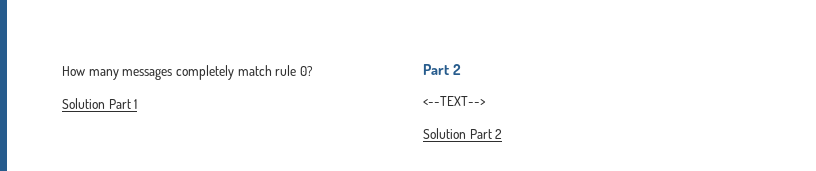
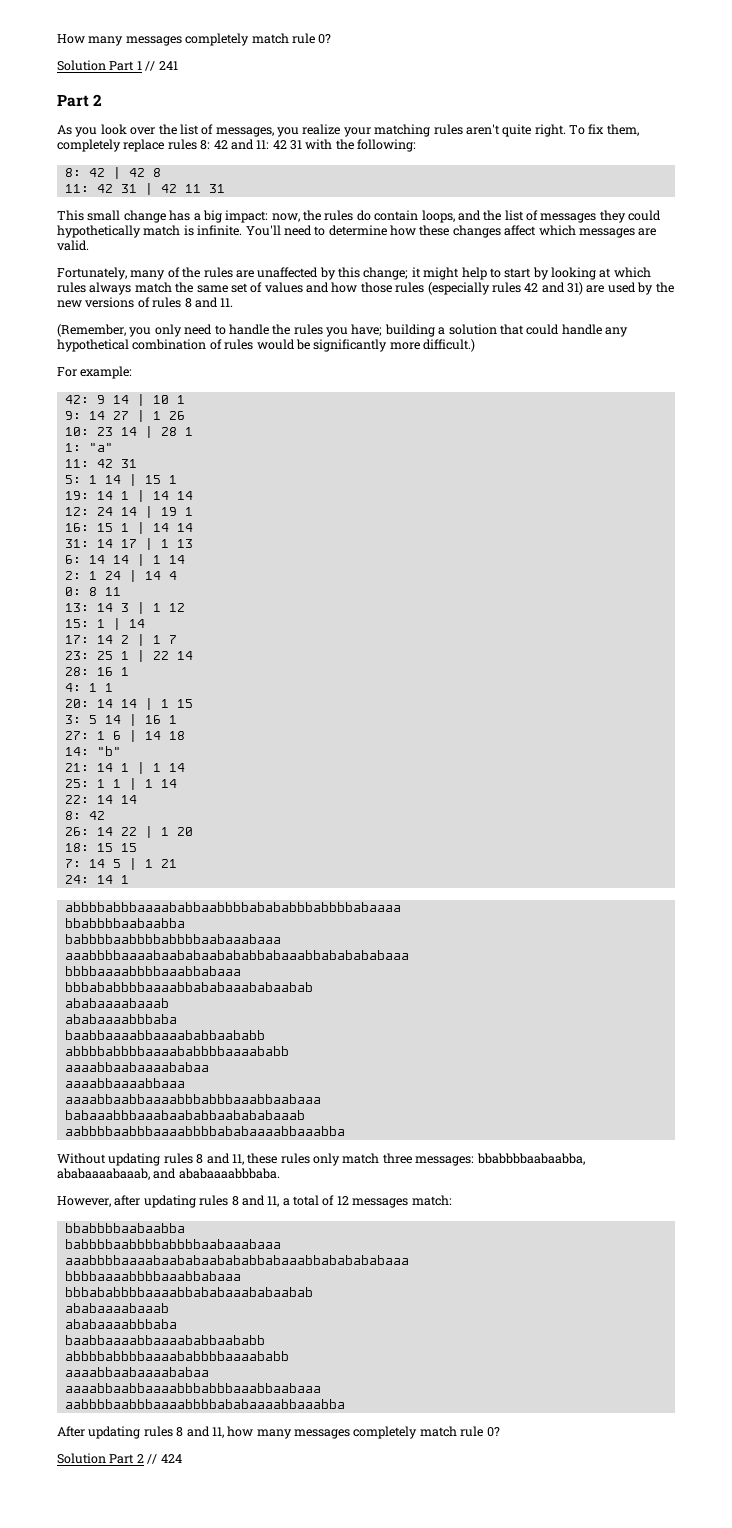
- Solution Part 1
+ Solution Part 1 // 241
  Part 2
- <--TEXT-->
+ As you look over the list of messages, you realize your matching rules aren't quite right. To fix them, completely replace rules 8: 42 and 11: 42 31 with the following:
+ 8: 42 | 42 8
+ 11: 42 31 | 42 11 31
+ This small change has a big impact: now, the rules do contain loops, and the list of messages they could hypothetically match is infinite. You'll need to determine how these changes affect which messages are valid.
+ Fortunately, many of the rules are unaffected by this change; it might help to start by looking at which rules always match the same set of values and how those rules (especially rules 42 and 31) are used by the new versions of rules 8 and 11.
+ (Remember, you only need to handle the rules you have; building a solution that could handle any hypothetical combination of rules would be significantly more difficult.)
+ For example:
+ 42: 9 14 | 10 1
+ 9: 14 27 | 1 26
+ 10: 23 14 | 28 1
+ 1: "a"
+ 11: 42 31
+ 5: 1 14 | 15 1
+ 19: 14 1 | 14 14
+ 12: 24 14 | 19 1
+ 16: 15 1 | 14 14
+ 31: 14 17 | 1 13
+ 6: 14 14 | 1 14
+ 2: 1 24 | 14 4
+ 0: 8 11
+ 13: 14 3 | 1 12
+ 15: 1 | 14
+ 17: 14 2 | 1 7
+ 23: 25 1 | 22 14
+ 28: 16 1
+ 4: 1 1
+ 20: 14 14 | 1 15
+ 3: 5 14 | 16 1
+ 27: 1 6 | 14 18
+ 14: "b"
+ 21: 14 1 | 1 14
+ 25: 1 1 | 1 14
+ 22: 14 14
+ 8: 42
+ 26: 14 22 | 1 20
+ 18: 15 15
+ 7: 14 5 | 1 21
+ 24: 14 1
+ abbbbabbbaaaababbaabbbbabababbbabbbbabaaaa
+ bbabbbbaabaabba
+ babbbbaabbbbabbbbaabaaabaaa
+ aaabbbbaaaabaababaabababbabaaabbababababaaa
+ bbbbaaaabbbbaaabbabaaa
+ bbbababbbbaaaabbababaaababaabab
+ ababaaaabaaab
+ ababaaaabbbaba
+ baabbaaaabbaaaababbaababb
+ abbbbabbbbaaaababbbbaaaababb
+ aaaabbaabaaaababaa
+ aaaabbaaaabbaaa
+ aaaabbaabbaaaabbbabbbaaabbaabaaa
+ babaaabbbaaabaababbaabababaaab
+ aabbbbaabbbaaaabbbbababaaaabbaaabba
+ Without updating rules 8 and 11, these rules only match three messages: bbabbbbaabaabba, ababaaaabaaab, and ababaaaabbbaba.
+ However, after updating rules 8 and 11, a total of 12 messages match:
+ bbabbbbaabaabba
+ babbbbaabbbbabbbbaabaaabaaa
+ aaabbbbaaaabaababaabababbabaaabbababababaaa
+ bbbbaaaabbbbaaabbabaaa
+ bbbababbbbaaaabbababaaababaabab
+ ababaaaabaaab
+ ababaaaabbbaba
+ baabbaaaabbaaaababbaababb
+ abbbbabbbbaaaababbbbaaaababb
+ aaaabbaabaaaababaa
+ aaaabbaabbaaaabbbabbbaaabbaabaaa
+ aabbbbaabbbaaaabbbbababaaaabbaaabba
+ After updating rules 8 and 11, how many messages completely match rule 0?
- Solution Part 2
+ Solution Part 2 // 424

